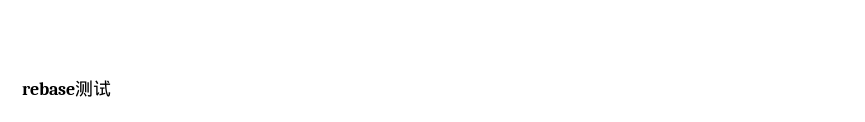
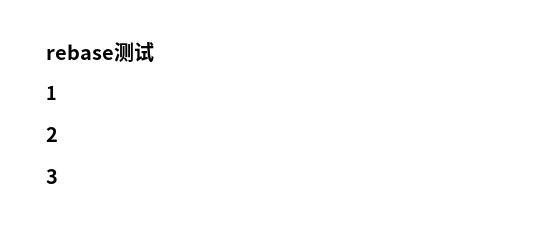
+ 1
+ 2
+ 3

